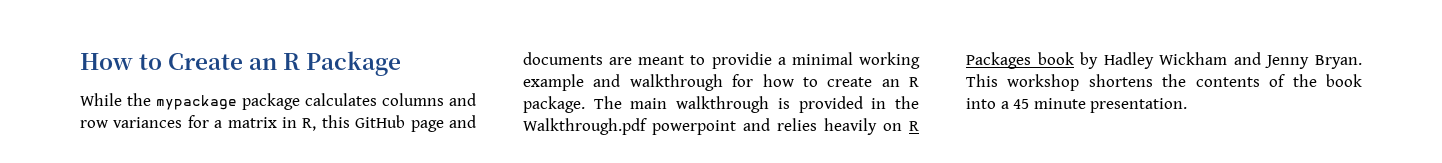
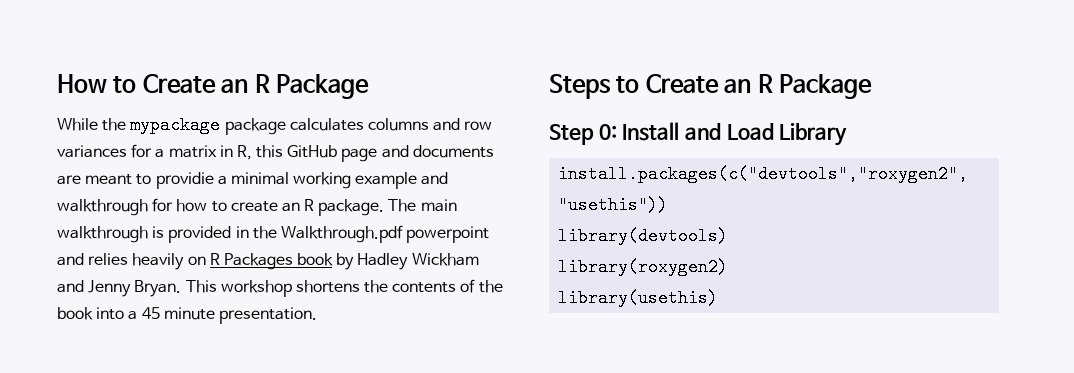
+ Steps to Create an R Package
+ Step 0: Install and Load Library
+ install.packages(c("devtools","roxygen2", "usethis"))
+ library(devtools)
+ library(roxygen2)
+ library(usethis)

